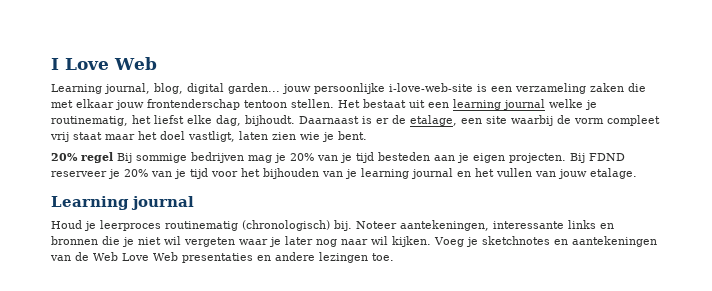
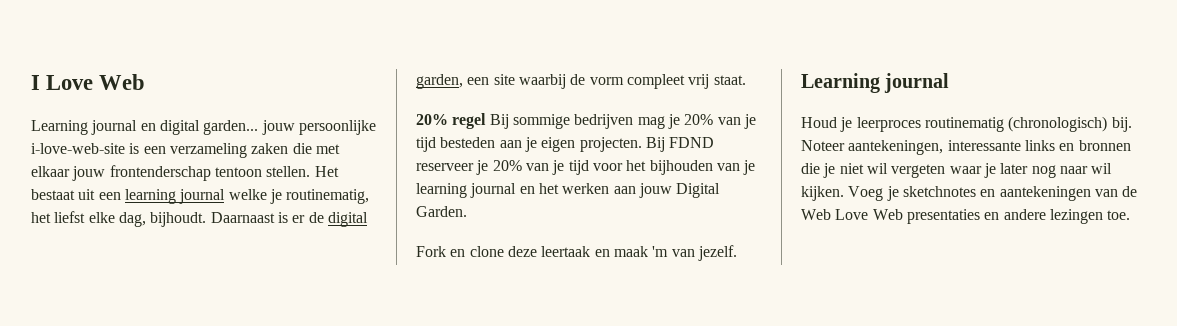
- Learning journal, blog, digital garden... jouw persoonlijke i-love-web-site is een verzameling zaken die met elkaar jouw frontenderschap tentoon stellen.
+ Learning journal en digital garden... jouw persoonlijke i-love-web-site is een verzameling zaken die met elkaar jouw frontenderschap tentoon stellen.
- Daarnaast is er de etalage, een site waarbij de vorm compleet vrij staat maar het doel vastligt, laten zien wie je bent.
+ Daarnaast is er de digital garden, een site waarbij de vorm compleet vrij staat.
- Bij FDND reserveer je 20% van je tijd voor het bijhouden van je learning journal en het vullen van jouw etalage.
+ Bij FDND reserveer je 20% van je tijd voor het bijhouden van je learning journal en het werken aan jouw Digital Garden.
+ Fork en clone deze leertaak en maak 'm van jezelf.

